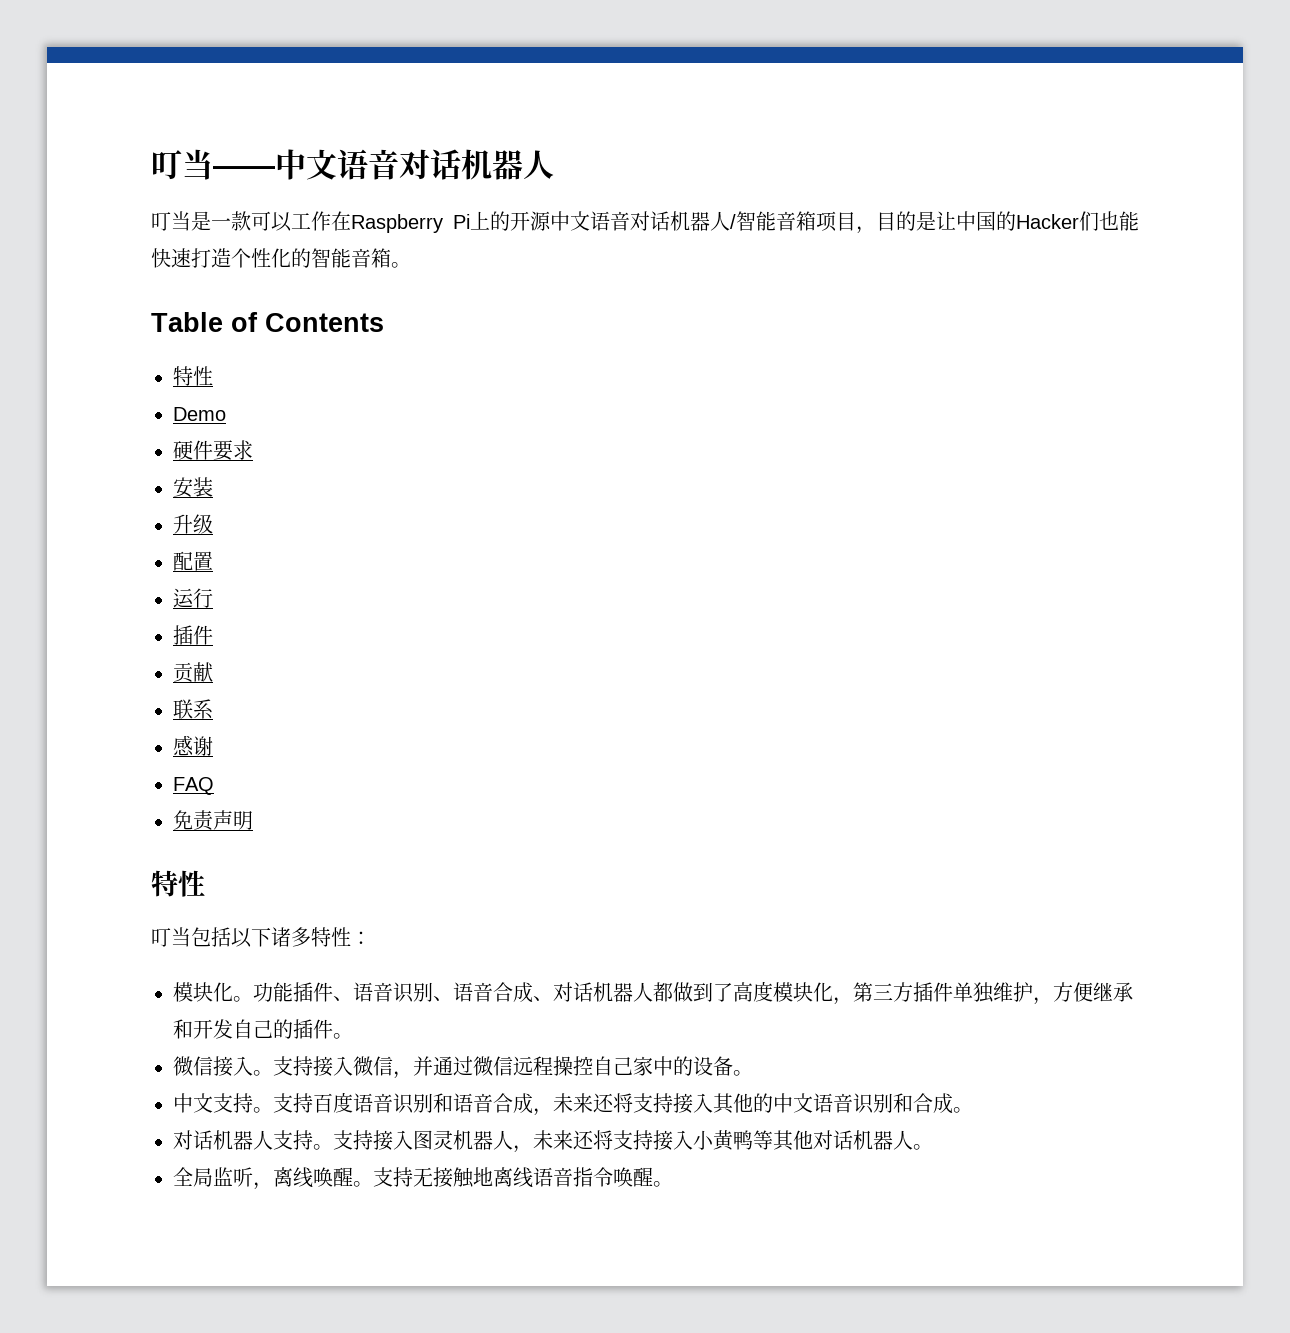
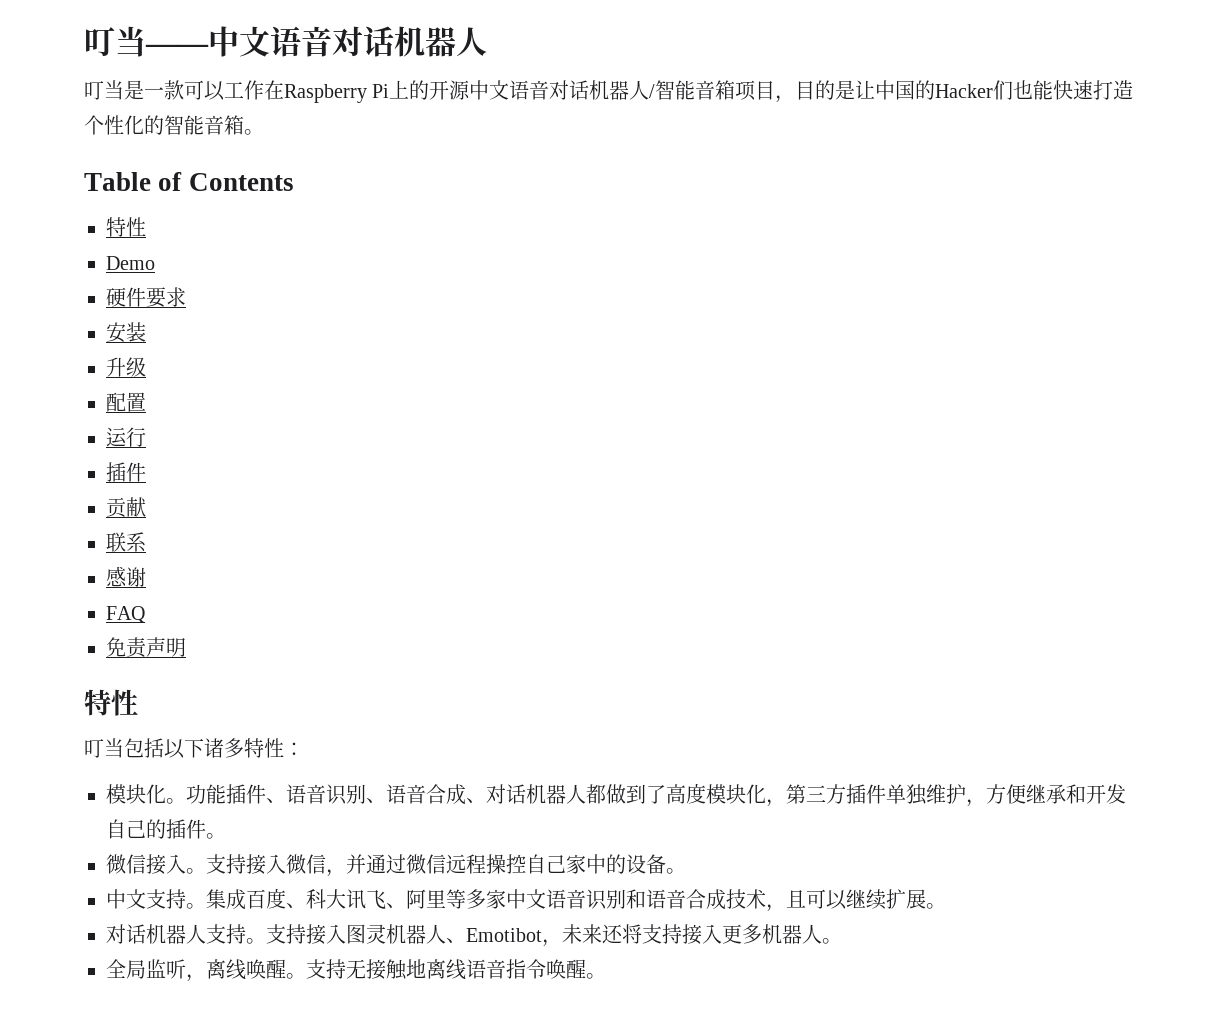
- 支持百度语音识别和语音合成，未来还将支持接入其他的中文语音识别和合成。
+ 集成百度、科大讯飞、阿里等多家中文语音识别和语音合成技术，且可以继续扩展。
- 支持接入图灵机器人，未来还将支持接入小黄鸭等其他对话机器人。
+ 支持接入图灵机器人、Emotibot，未来还将支持接入更多机器人。

